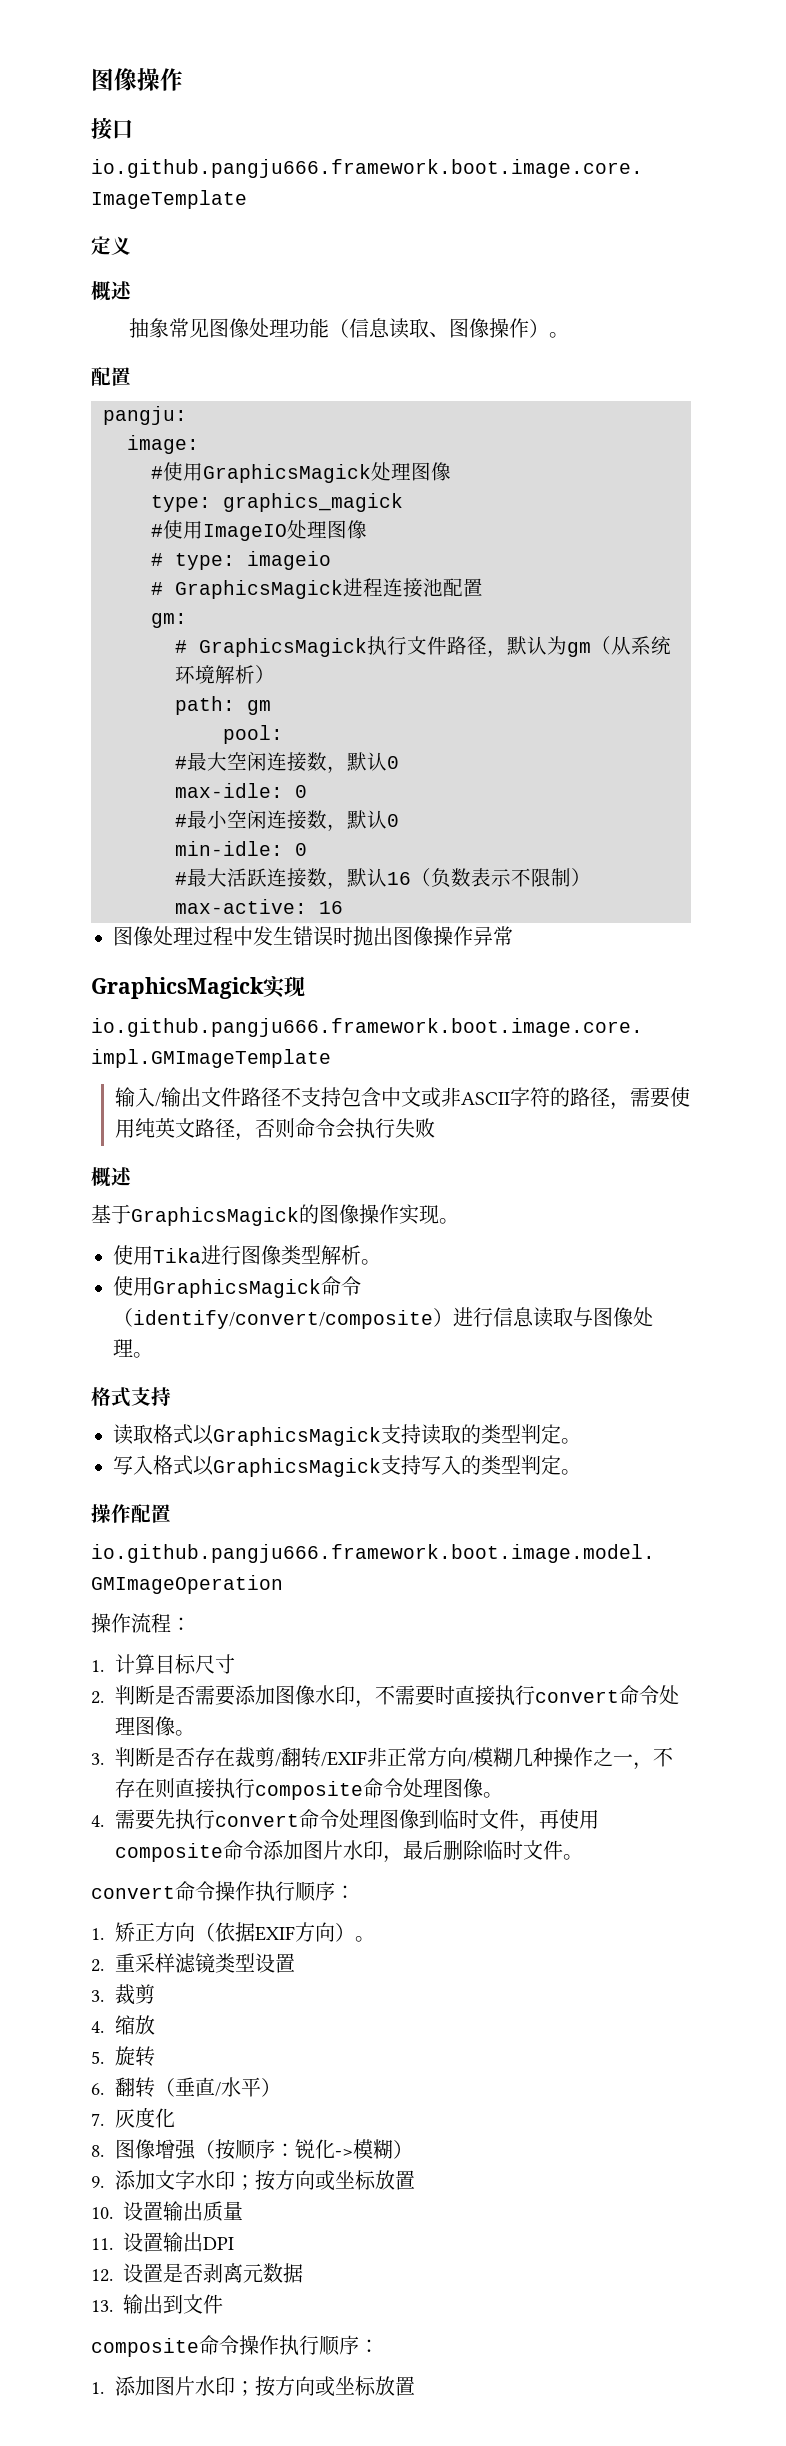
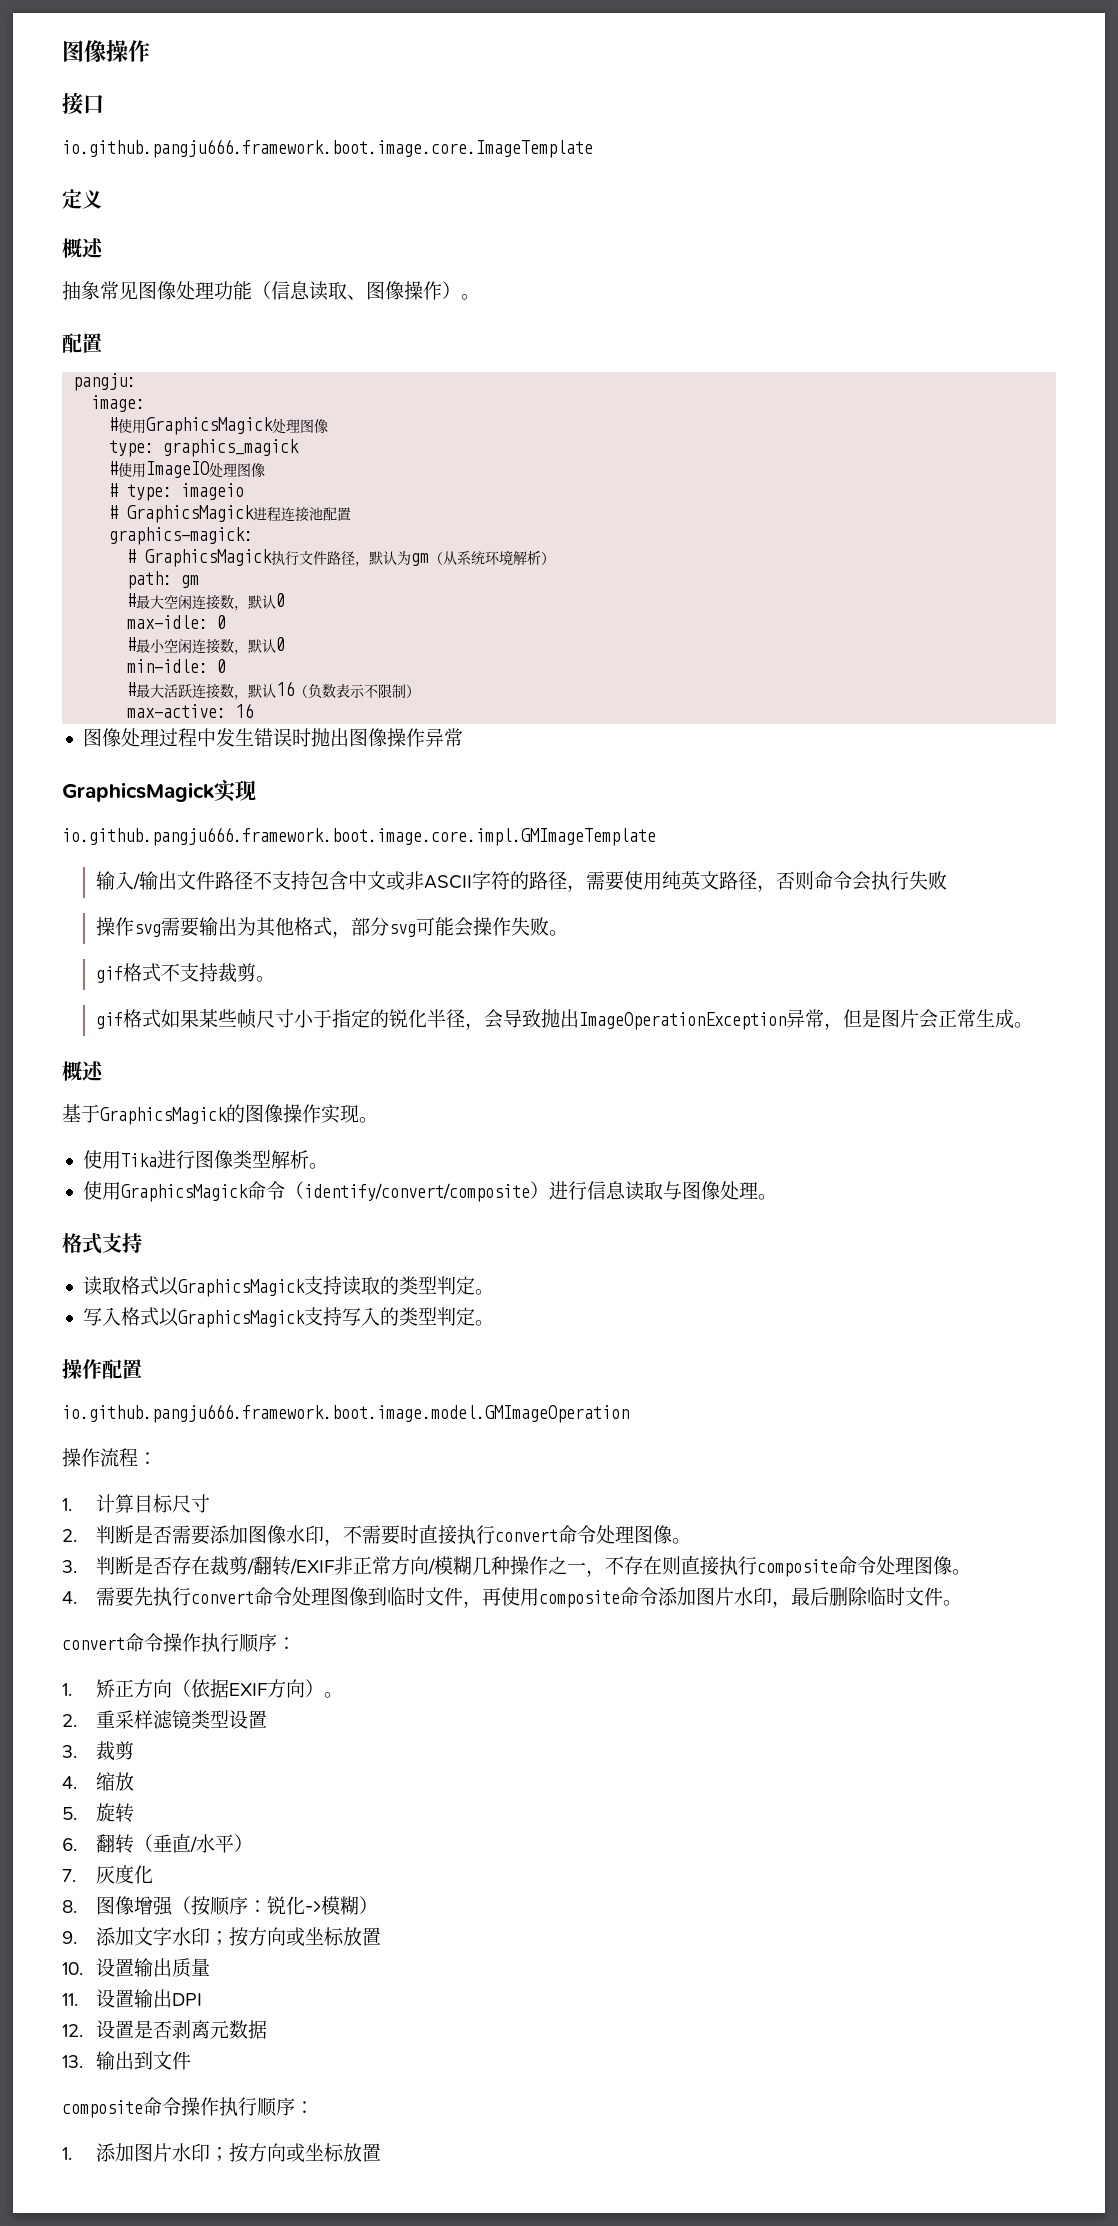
- gm:
+ graphics-magick:
- pool:
+ 操作svg需要输出为其他格式，部分svg可能会操作失败。
+ gif格式不支持裁剪。
+ gif格式如果某些帧尺寸小于指定的锐化半径，会导致抛出ImageOperationException异常，但是图片会正常生成。

